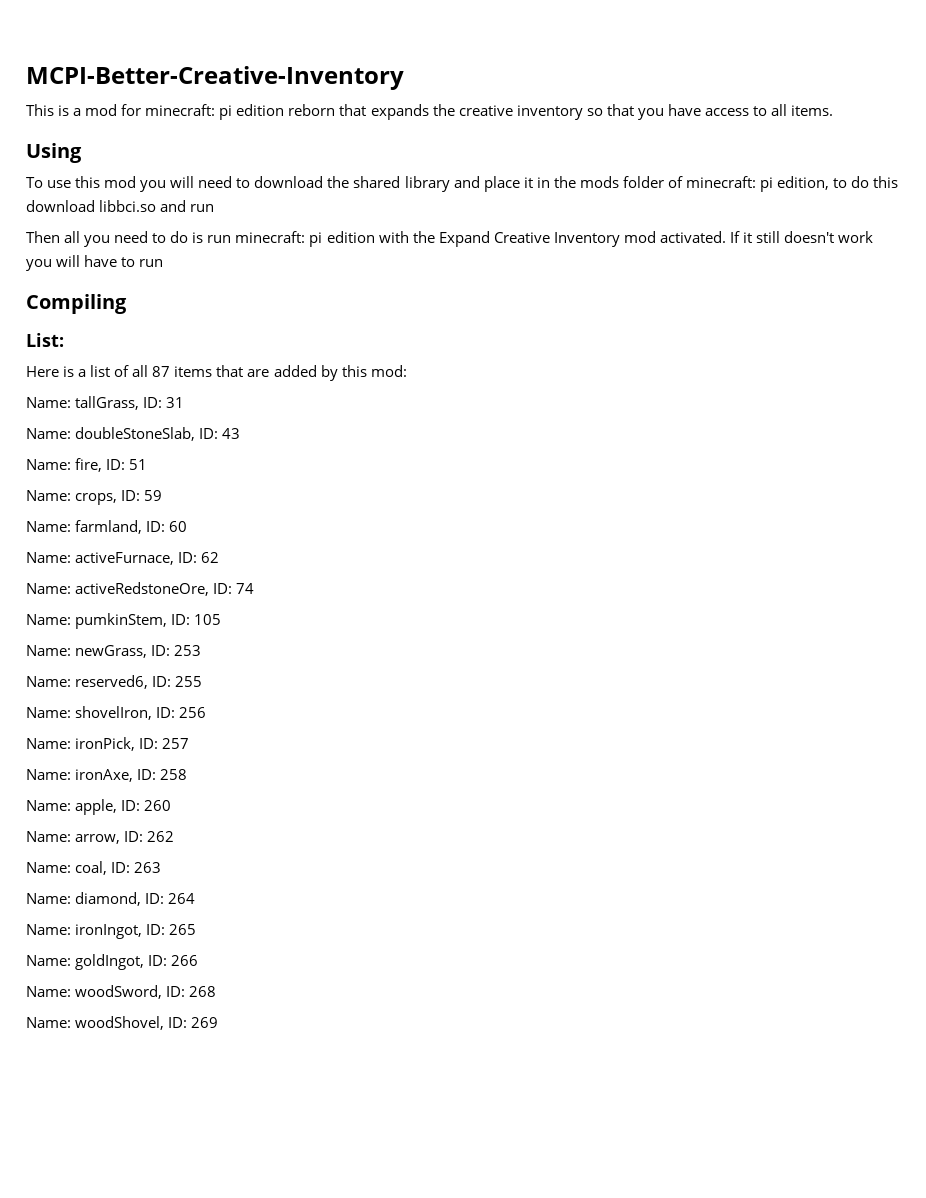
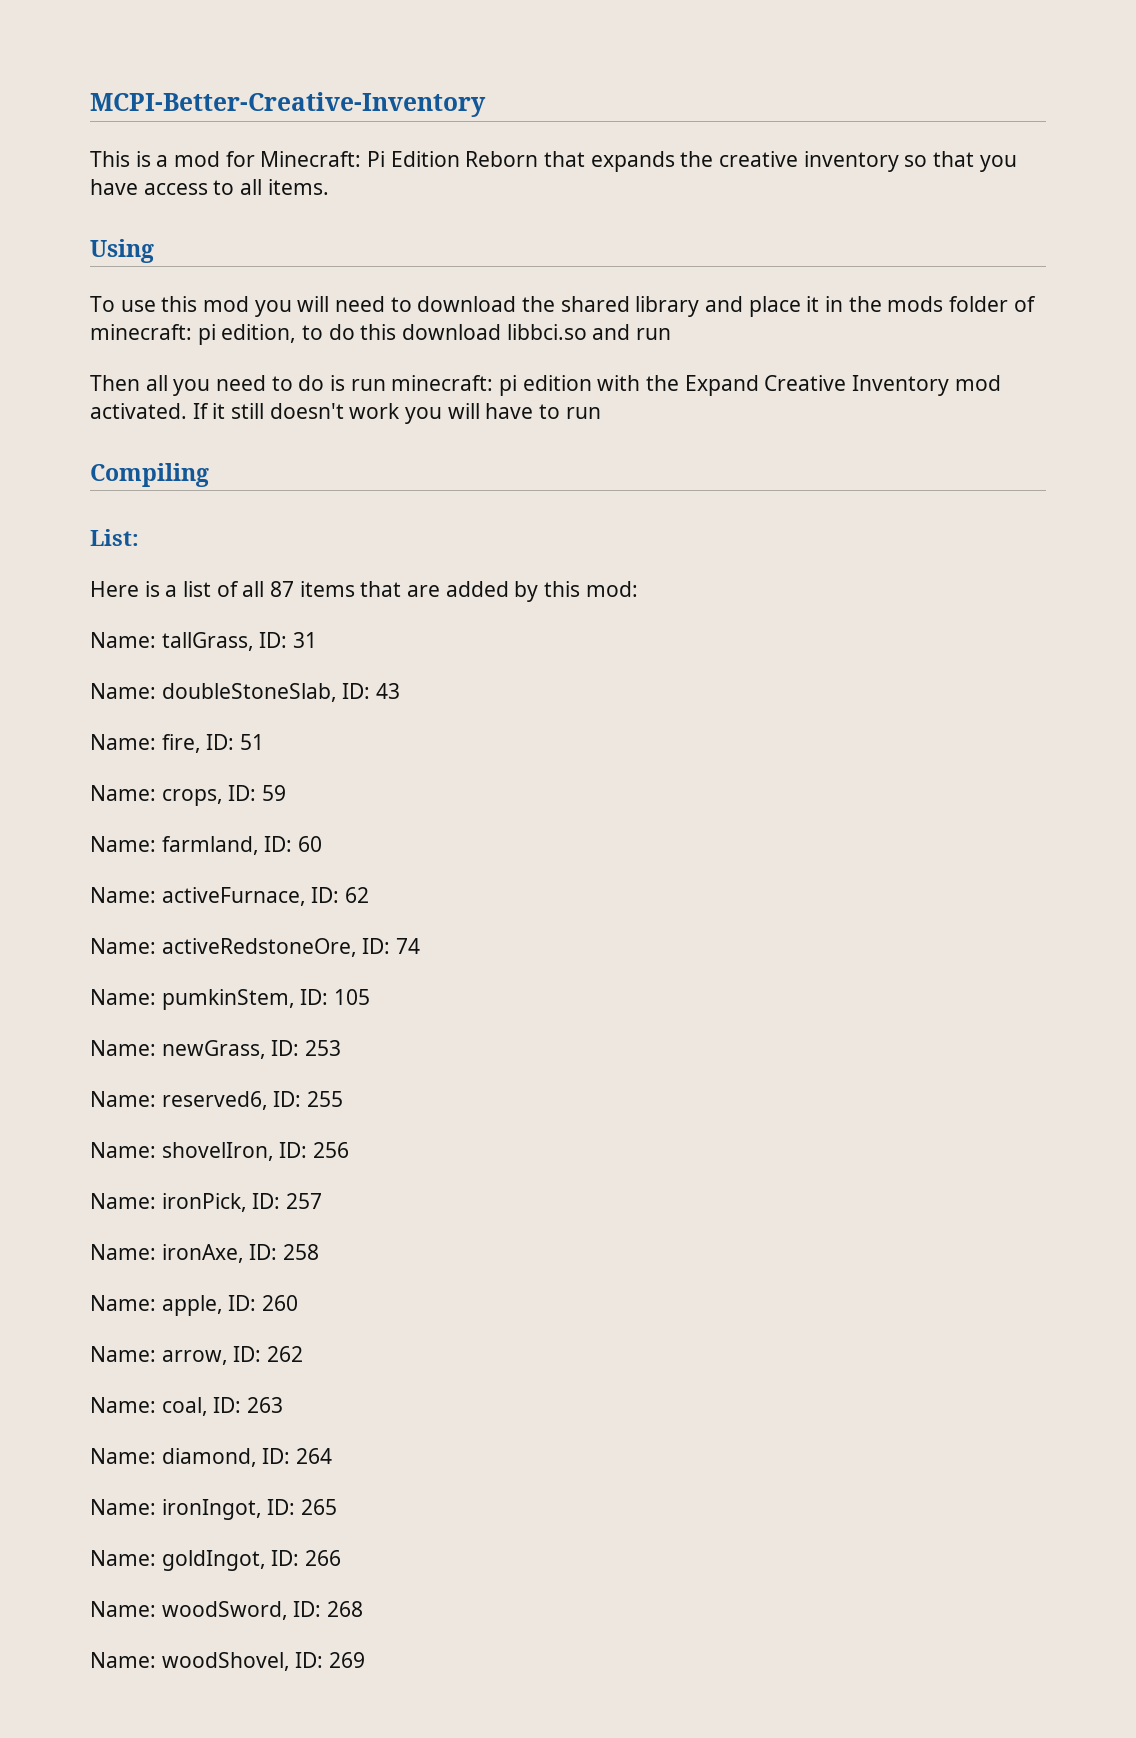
- This is a mod for minecraft: pi edition reborn that expands the creative inventory so that you have access to all items.
+ This is a mod for Minecraft: Pi Edition Reborn that expands the creative inventory so that you have access to all items.

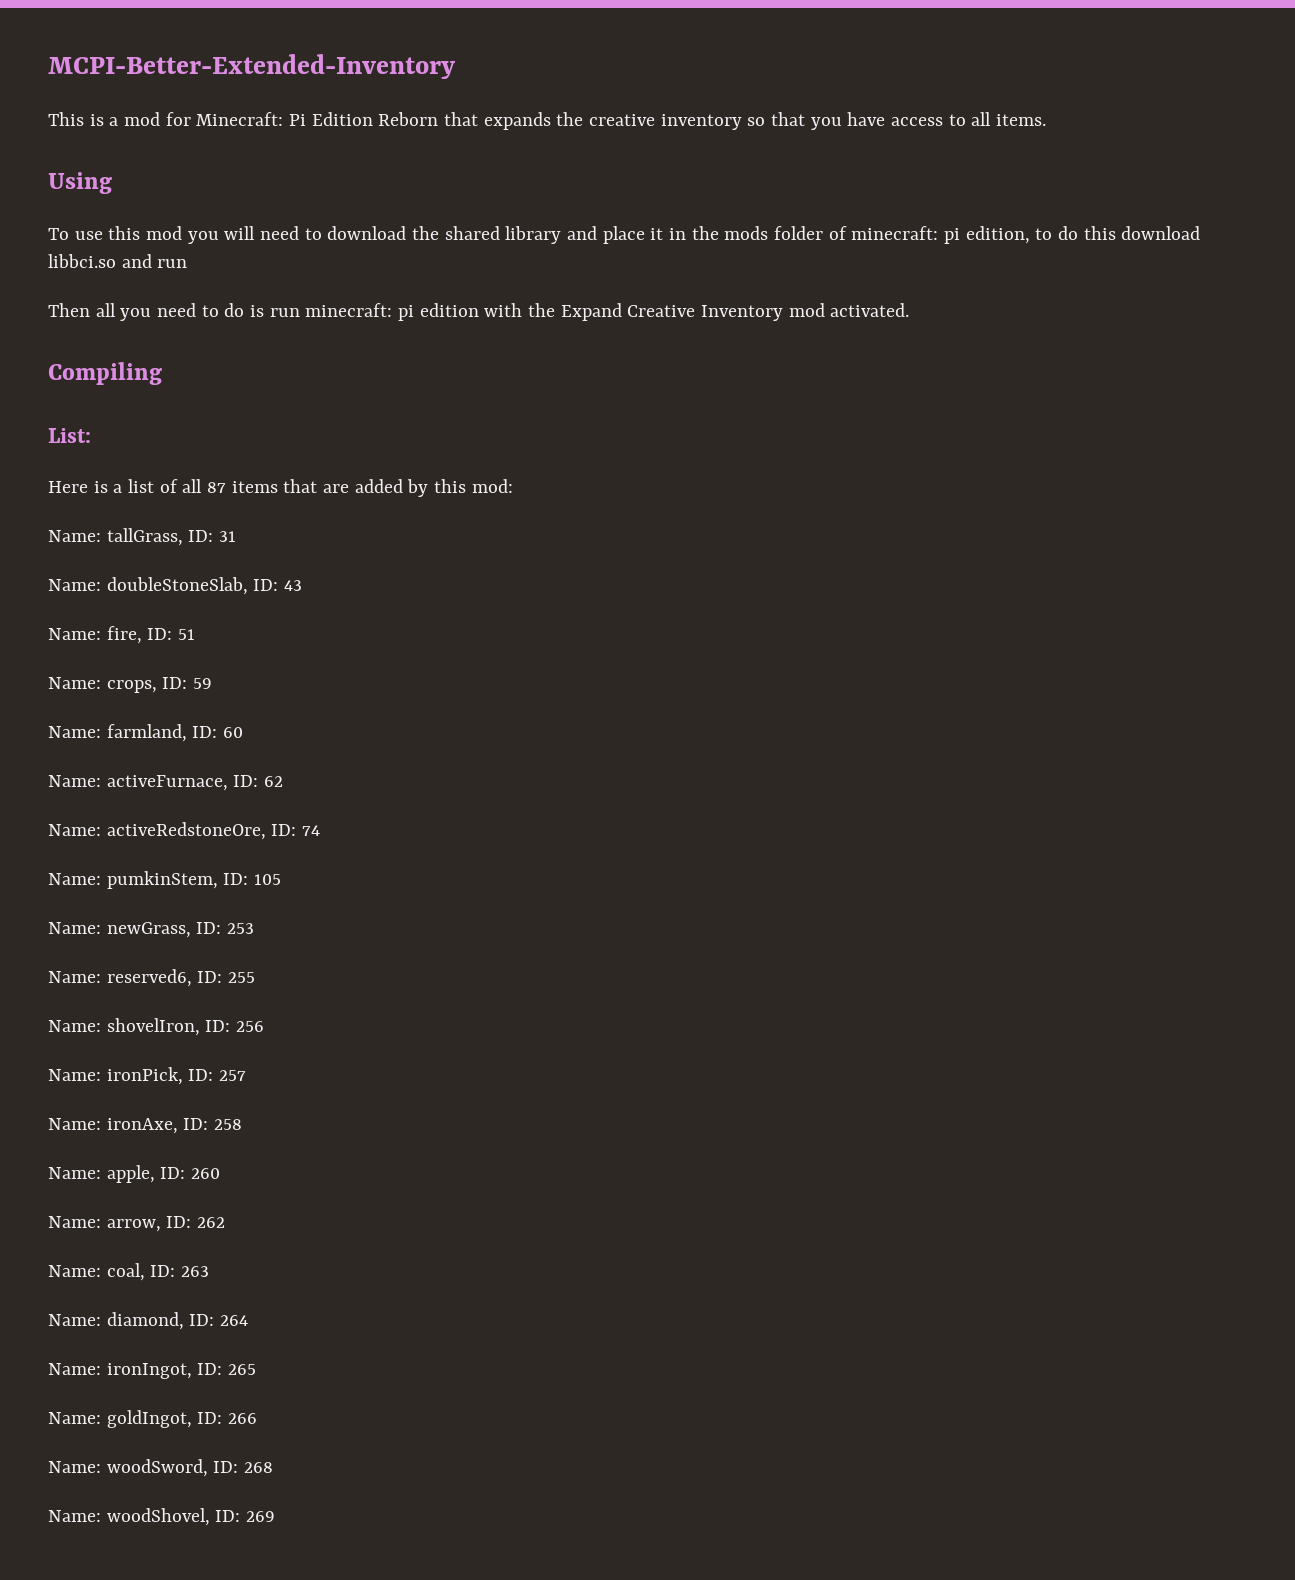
- MCPI-Better-Creative-Inventory
+ MCPI-Better-Extended-Inventory
- If it still doesn't work you will have to run

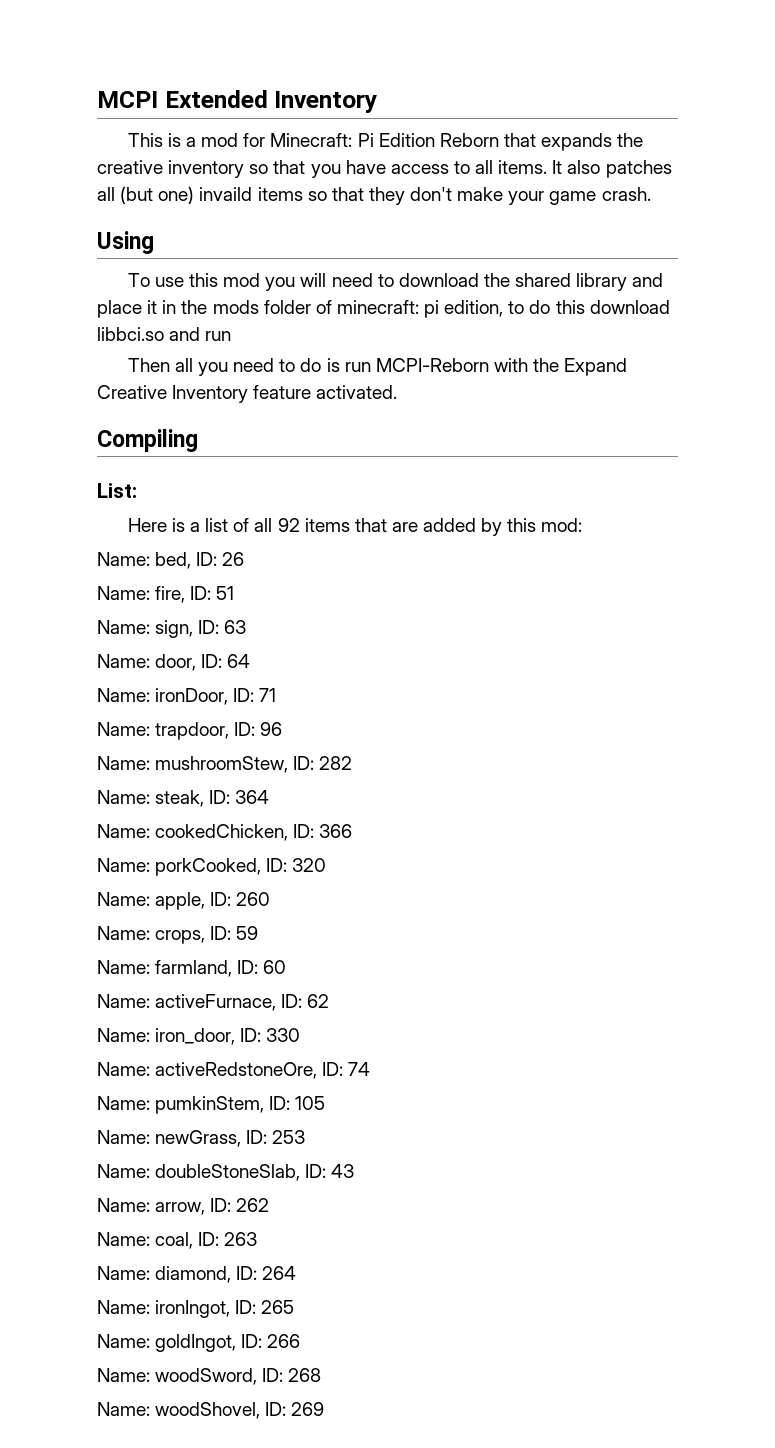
- MCPI-Better-Extended-Inventory
+ MCPI Extended Inventory
+ It also patches all (but one) invaild items so that they don't make your game crash.
- Then all you need to do is run minecraft: pi edition with the Expand Creative Inventory mod activated.
+ Then all you need to do is run MCPI-Reborn with the Expand Creative Inventory feature activated.
- Here is a list of all 87 items that are added by this mod:
+ Here is a list of all 92 items that are added by this mod:
- Name: tallGrass, ID: 31
- Name: doubleStoneSlab, ID: 43
+ Name: bed, ID: 26
  Name: fire, ID: 51
+ Name: sign, ID: 63
+ Name: door, ID: 64
+ Name: ironDoor, ID: 71
+ Name: trapdoor, ID: 96
+ Name: mushroomStew, ID: 282
+ Name: steak, ID: 364
+ Name: cookedChicken, ID: 366
+ Name: porkCooked, ID: 320
+ Name: apple, ID: 260
+ Name: iron_door, ID: 330
- Name: reserved6, ID: 255
- Name: shovelIron, ID: 256
- Name: ironPick, ID: 257
- Name: ironAxe, ID: 258
- Name: apple, ID: 260
+ Name: doubleStoneSlab, ID: 43

